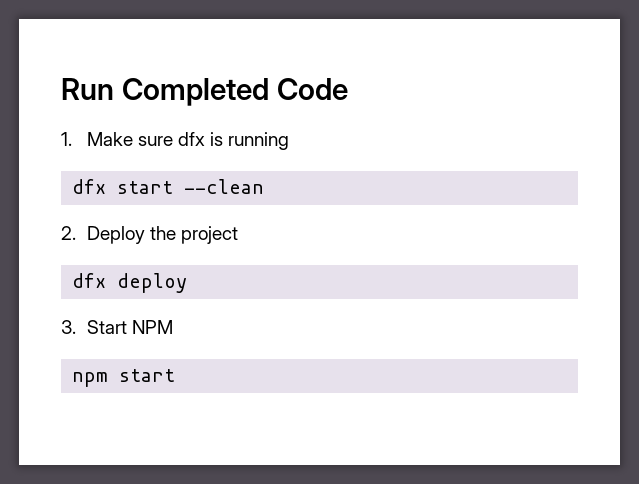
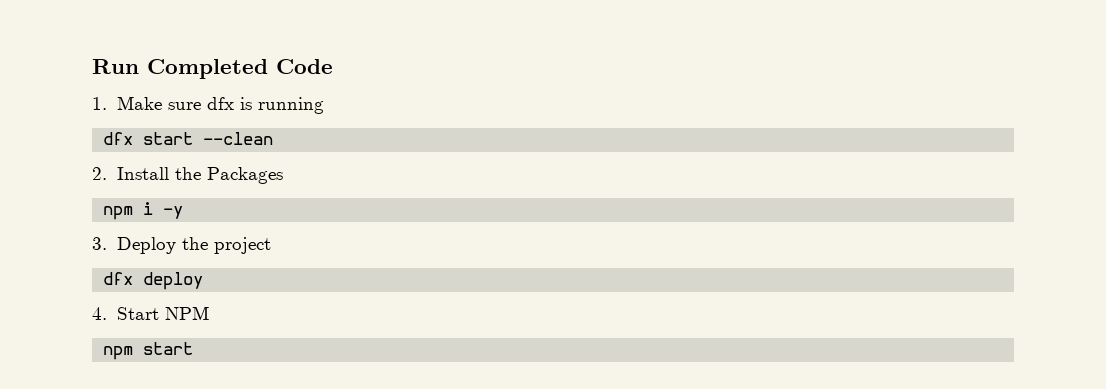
- 2. Deploy the project
+ 2. Install the Packages
+ npm i -y
+ 3. Deploy the project
- 3. Start NPM
+ 4. Start NPM

